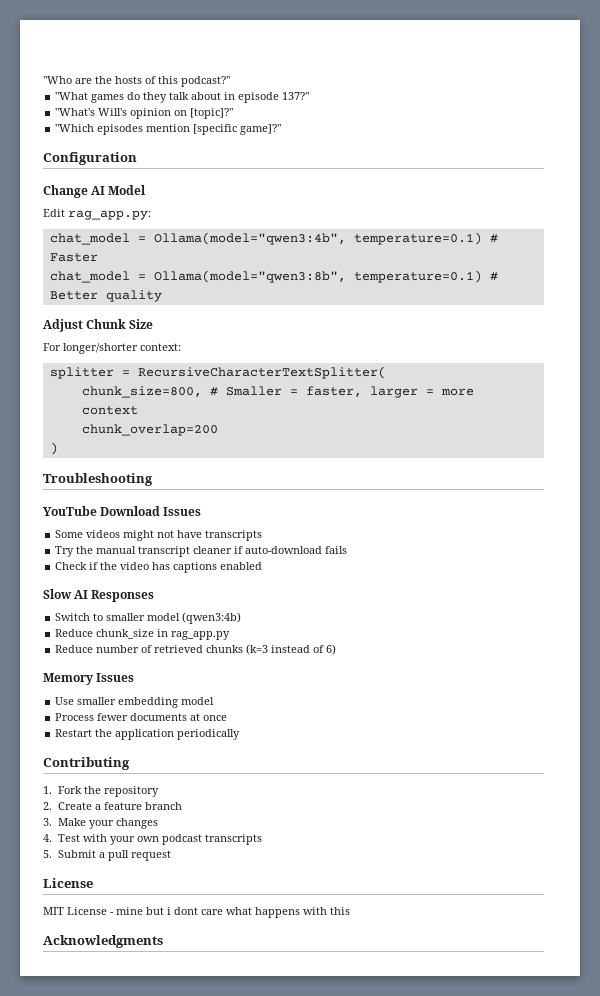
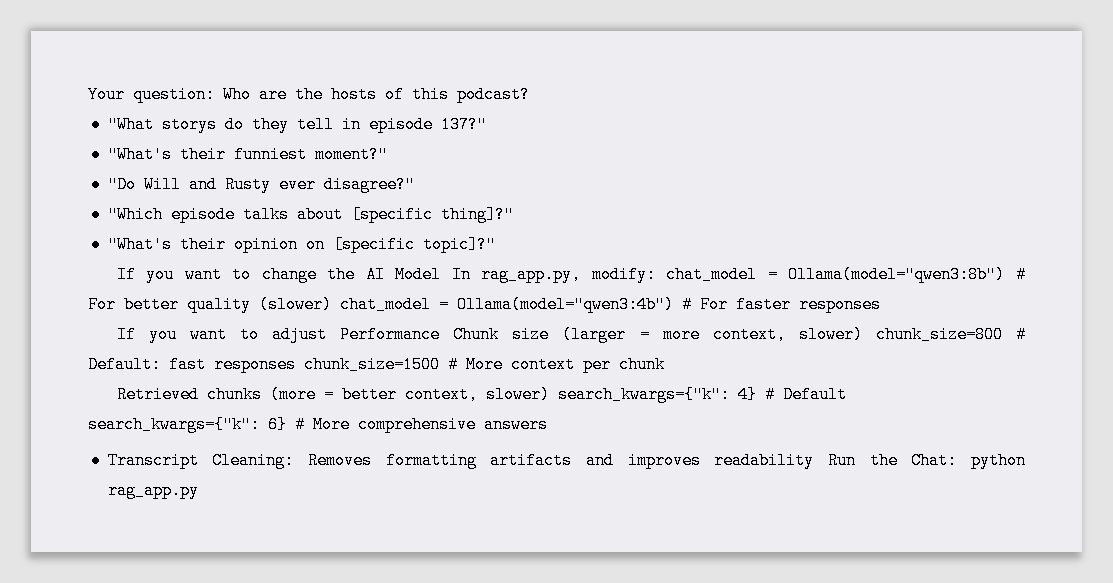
- "Who are the hosts of this podcast?"
+ Your question: Who are the hosts of this podcast?
- "What games do they talk about in episode 137?"
+ "What storys do they tell in episode 137?"
- "What's Will's opinion on [topic]?"
- "Which episodes mention [specific game]?"
- Configuration
- Change AI Model
- Edit rag_app.py:
- chat_model = Ollama(model="qwen3:4b", temperature=0.1) # Faster
- chat_model = Ollama(model="qwen3:8b", temperature=0.1) # Better quality
- Adjust Chunk Size
- For longer/shorter context:
- splitter = RecursiveCharacterTextSplitter(
- chunk_size=800, # Smaller = faster, larger = more context
- chunk_overlap=200
- )
- Troubleshooting
- YouTube Download Issues
- Some videos might not have transcripts
- Try the manual transcript cleaner if auto-download fails
- Check if the video has captions enabled
- Slow AI Responses
- Switch to smaller model (qwen3:4b)
- Reduce chunk_size in rag_app.py
- Reduce number of retrieved chunks (k=3 instead of 6)
- Memory Issues
- Use smaller embedding model
- Process fewer documents at once
- Restart the application periodically
- Contributing
- 1. Fork the repository
- 2. Create a feature branch
- 3. Make your changes
- 4. Test with your own podcast transcripts
- 5. Submit a pull request
- License
- MIT License - mine but i dont care what happens with this
- Acknowledgments
+ "What's their funniest moment?"
+ "Do Will and Rusty ever disagree?"
+ "Which episode talks about [specific thing]?"
+ "What's their opinion on [specific topic]?"
+ If you want to change the AI Model In rag_app.py, modify: chat_model = Ollama(model="qwen3:8b") # For better quality (slower) chat_model = Ollama(model="qwen3:4b") # For faster responses
+ If you want to adjust Performance Chunk size (larger = more context, slower) chunk_size=800 # Default: fast responses chunk_size=1500 # More context per chunk
+ Retrieved chunks (more = better context, slower) search_kwargs={"k": 4} # Default search_kwargs={"k": 6} # More comprehensive answers
+ Transcript Cleaning: Removes formatting artifacts and improves readability Run the Chat: python rag_app.py

